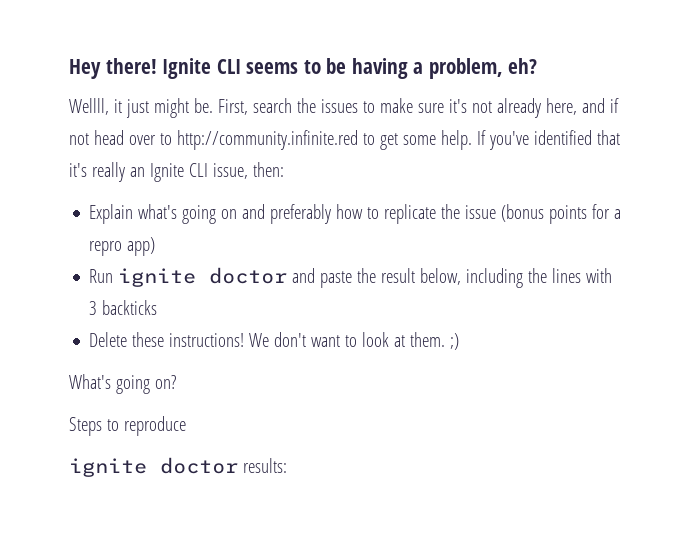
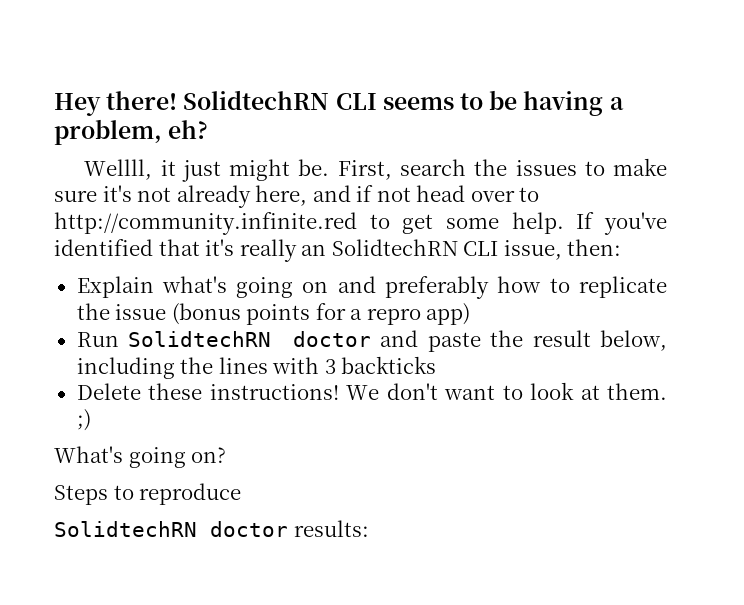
- Ignite CLI seems to be having a problem, eh?
+ SolidtechRN CLI seems to be having a problem, eh?
- If you've identified that it's really an Ignite CLI issue, then:
+ If you've identified that it's really an SolidtechRN CLI issue, then:
- Run ignite doctor and paste the result below, including the lines with 3 backticks
+ Run SolidtechRN doctor and paste the result below, including the lines with 3 backticks
- ignite doctor results:
+ SolidtechRN doctor results:

